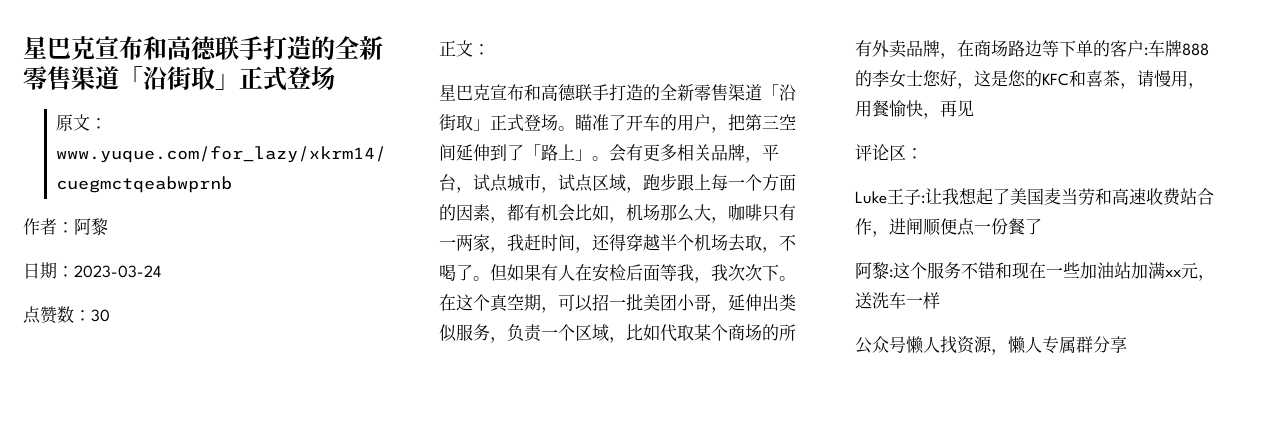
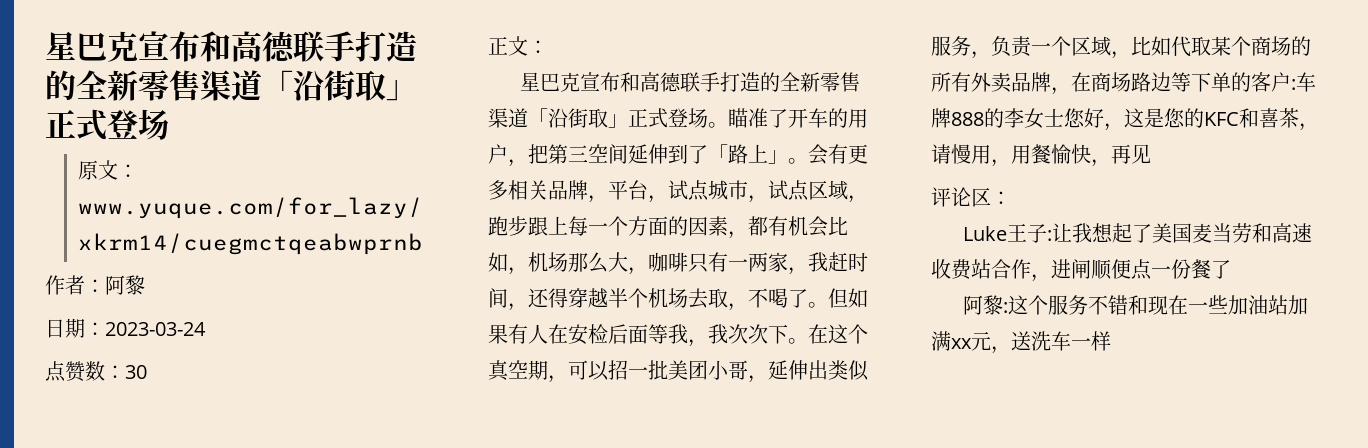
- 公众号懒人找资源，懒人专属群分享

